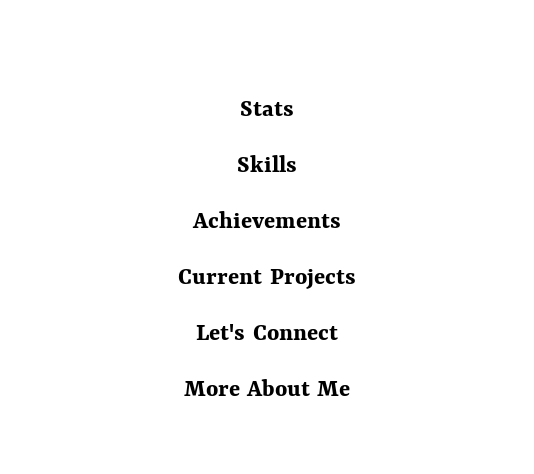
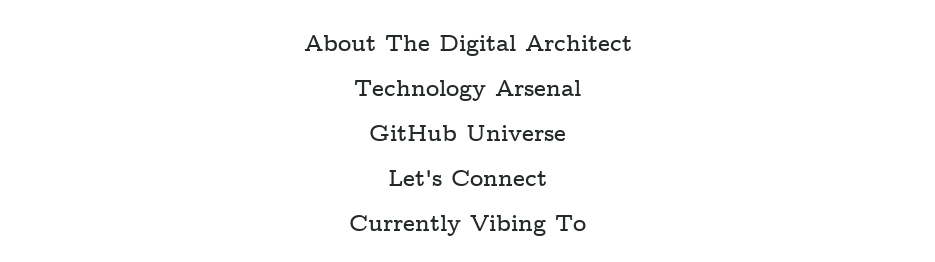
- Stats
- Skills
- Achievements
- Current Projects
+ About The Digital Architect
+ Technology Arsenal
+ GitHub Universe
- More About Me
+ Currently Vibing To

